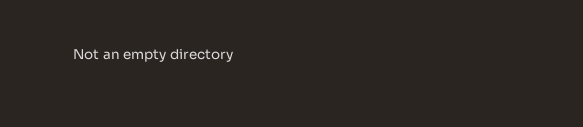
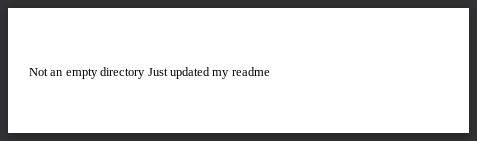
- Not an empty directory
+ Not an empty directory Just updated my readme

